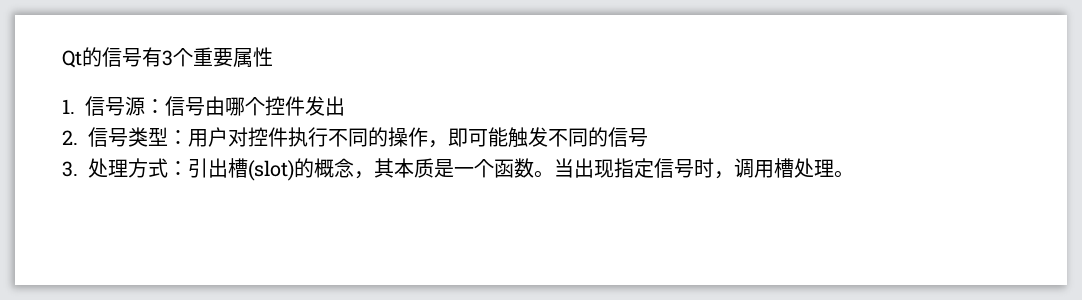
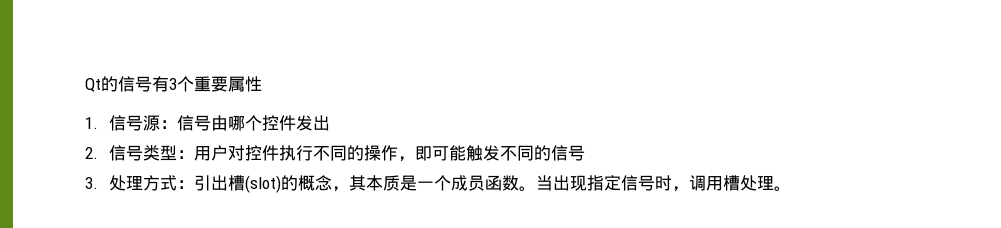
- 3.处理方式：引出槽(slot)的概念，其本质是一个函数。
+ 3.处理方式：引出槽(slot)的概念，其本质是一个成员函数。

